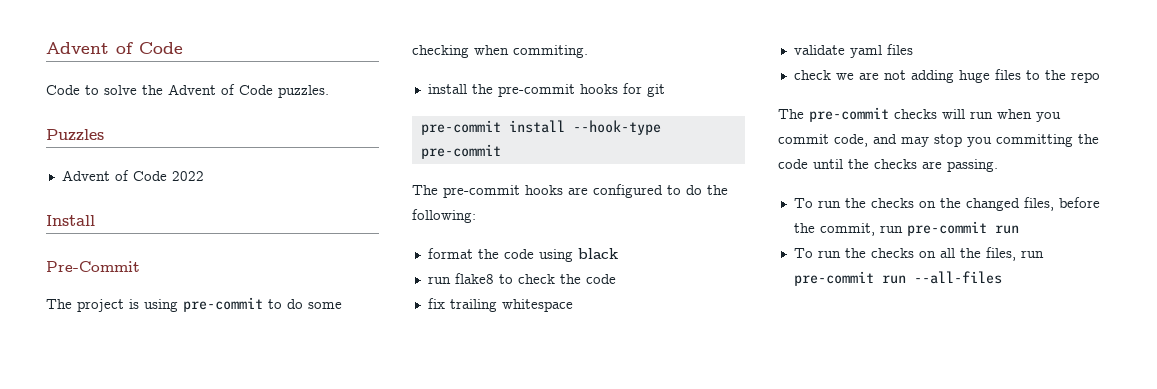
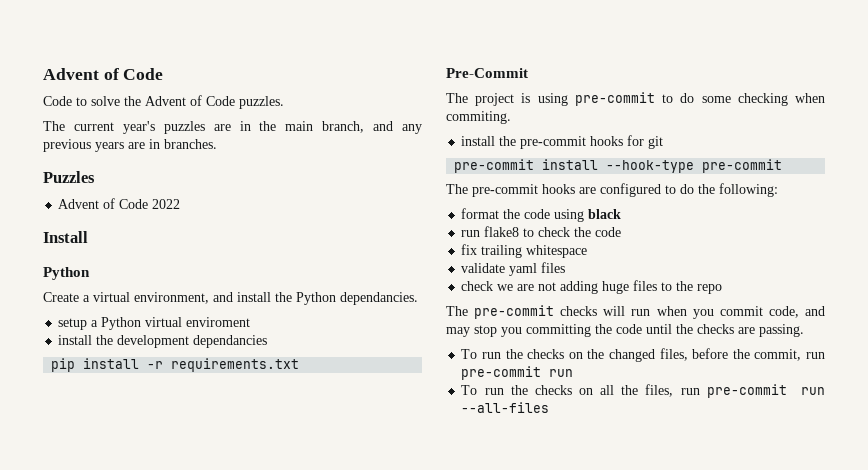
+ The current year's puzzles are in the main branch, and any previous years are in branches.
  Install
+ Python
+ Create a virtual environment, and install the Python dependancies.
+ setup a Python virtual enviroment
+ install the development dependancies
+ pip install -r requirements.txt

